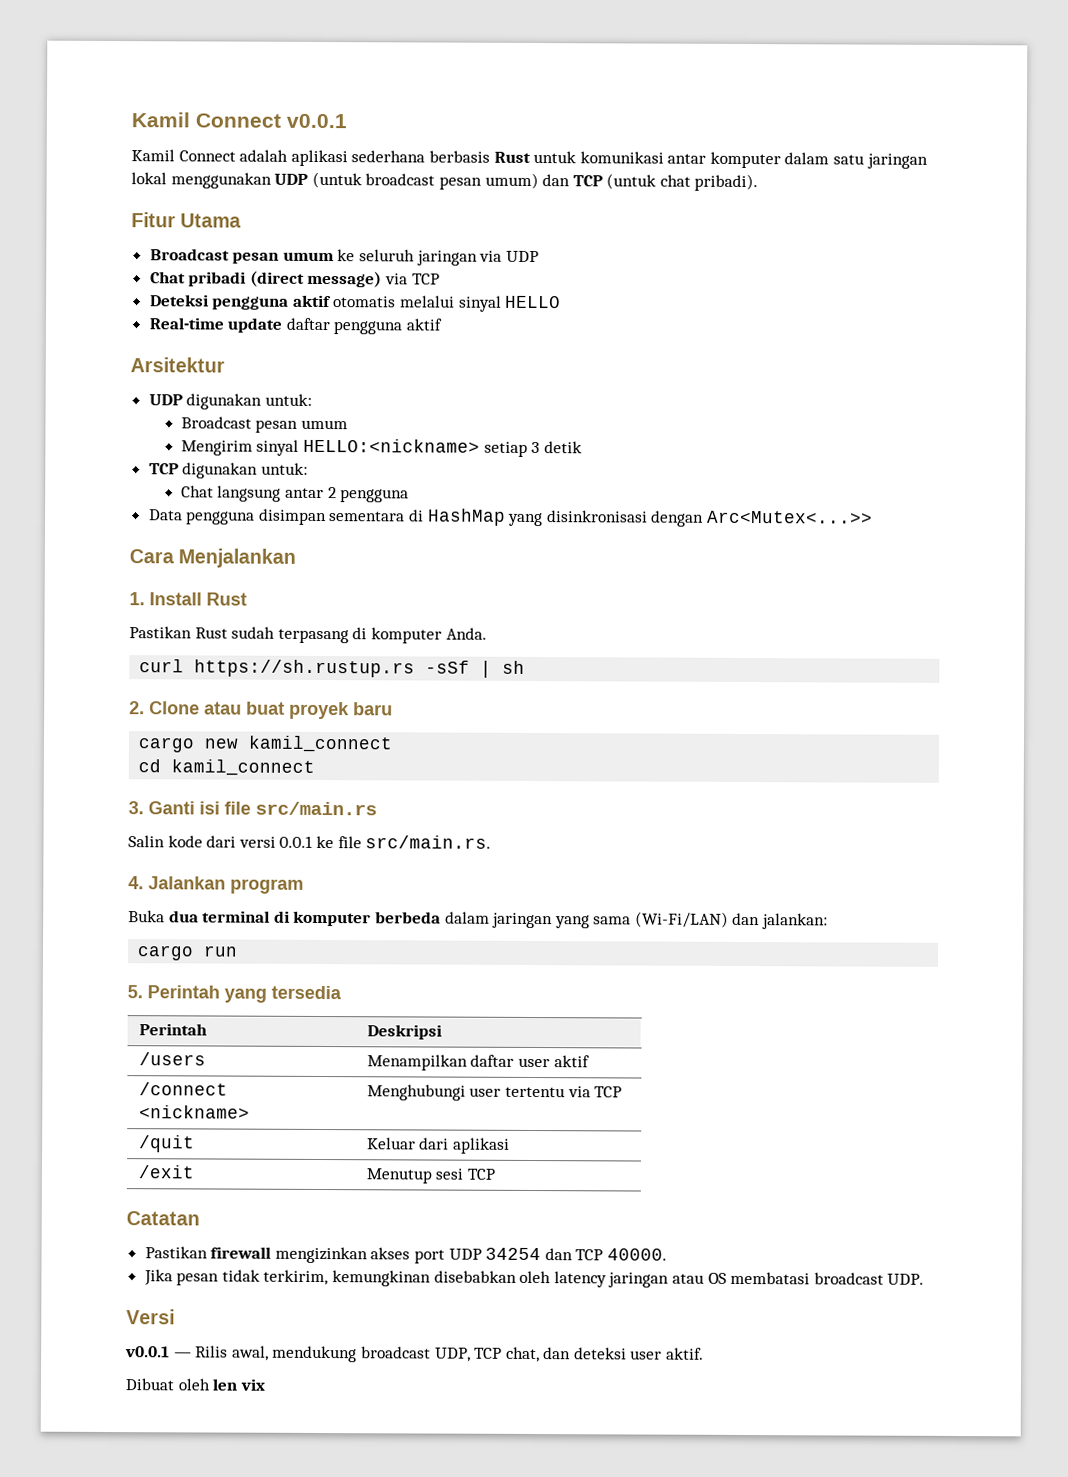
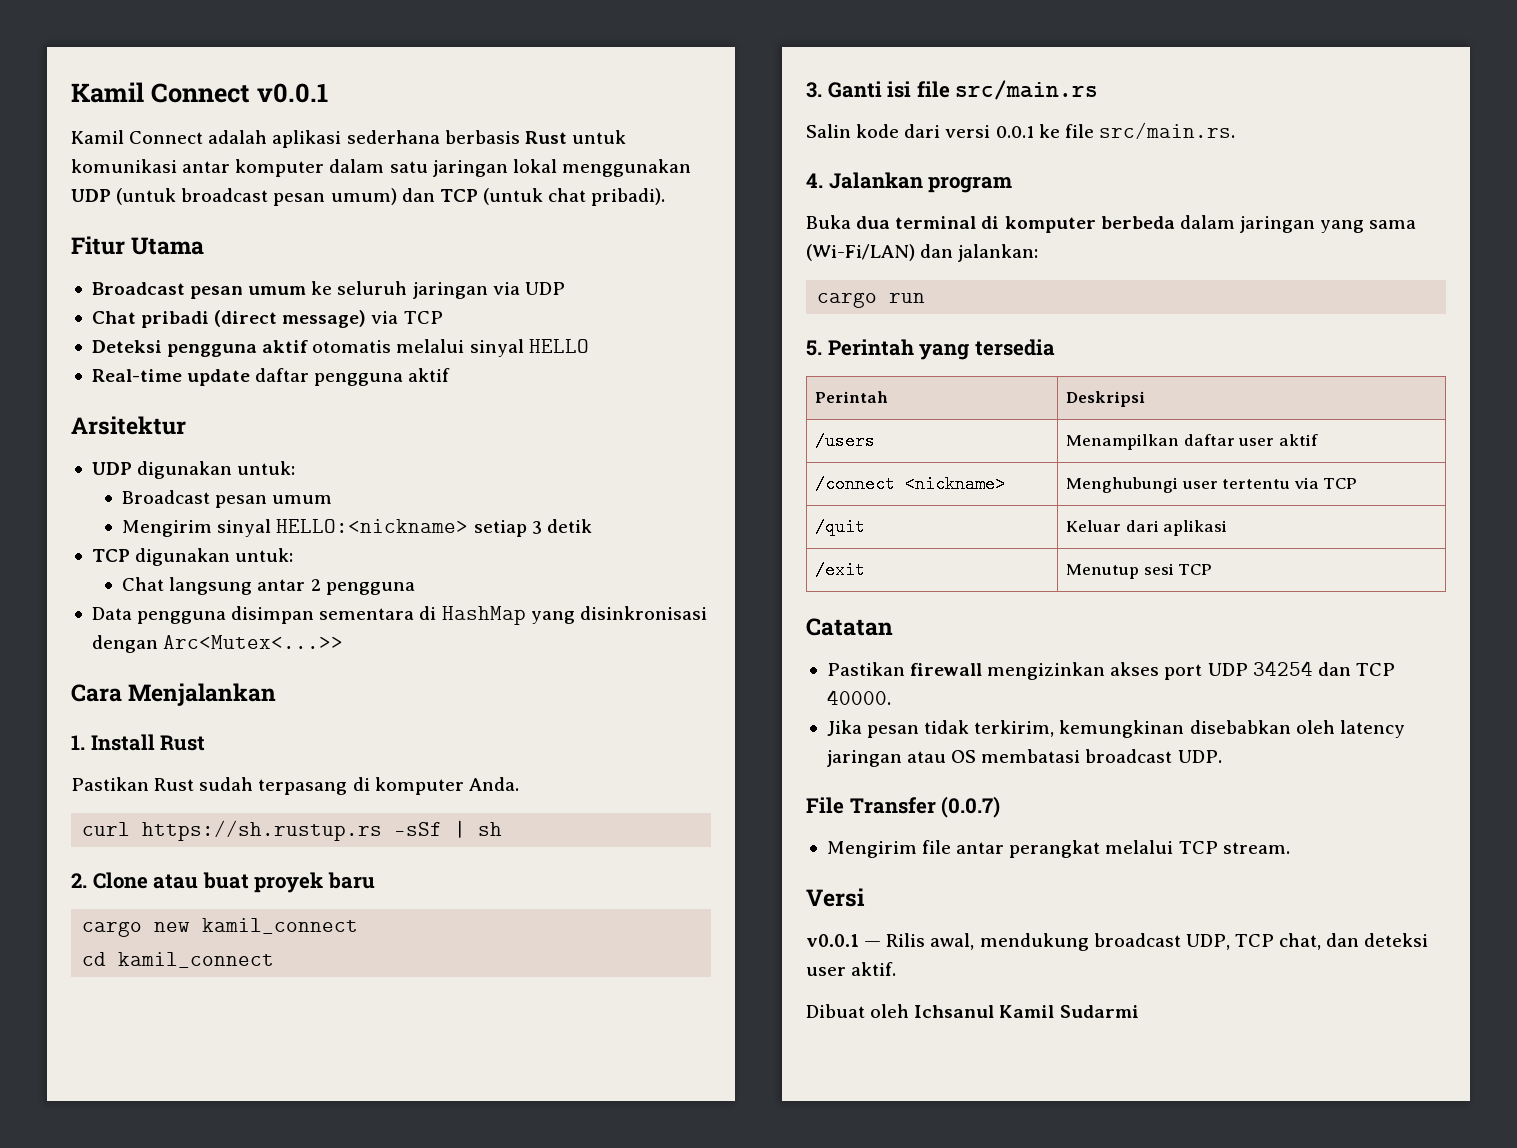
+ File Transfer (0.0.7)
+ Mengirim file antar perangkat melalui TCP stream.
- Dibuat oleh len vix
+ Dibuat oleh Ichsanul Kamil Sudarmi

